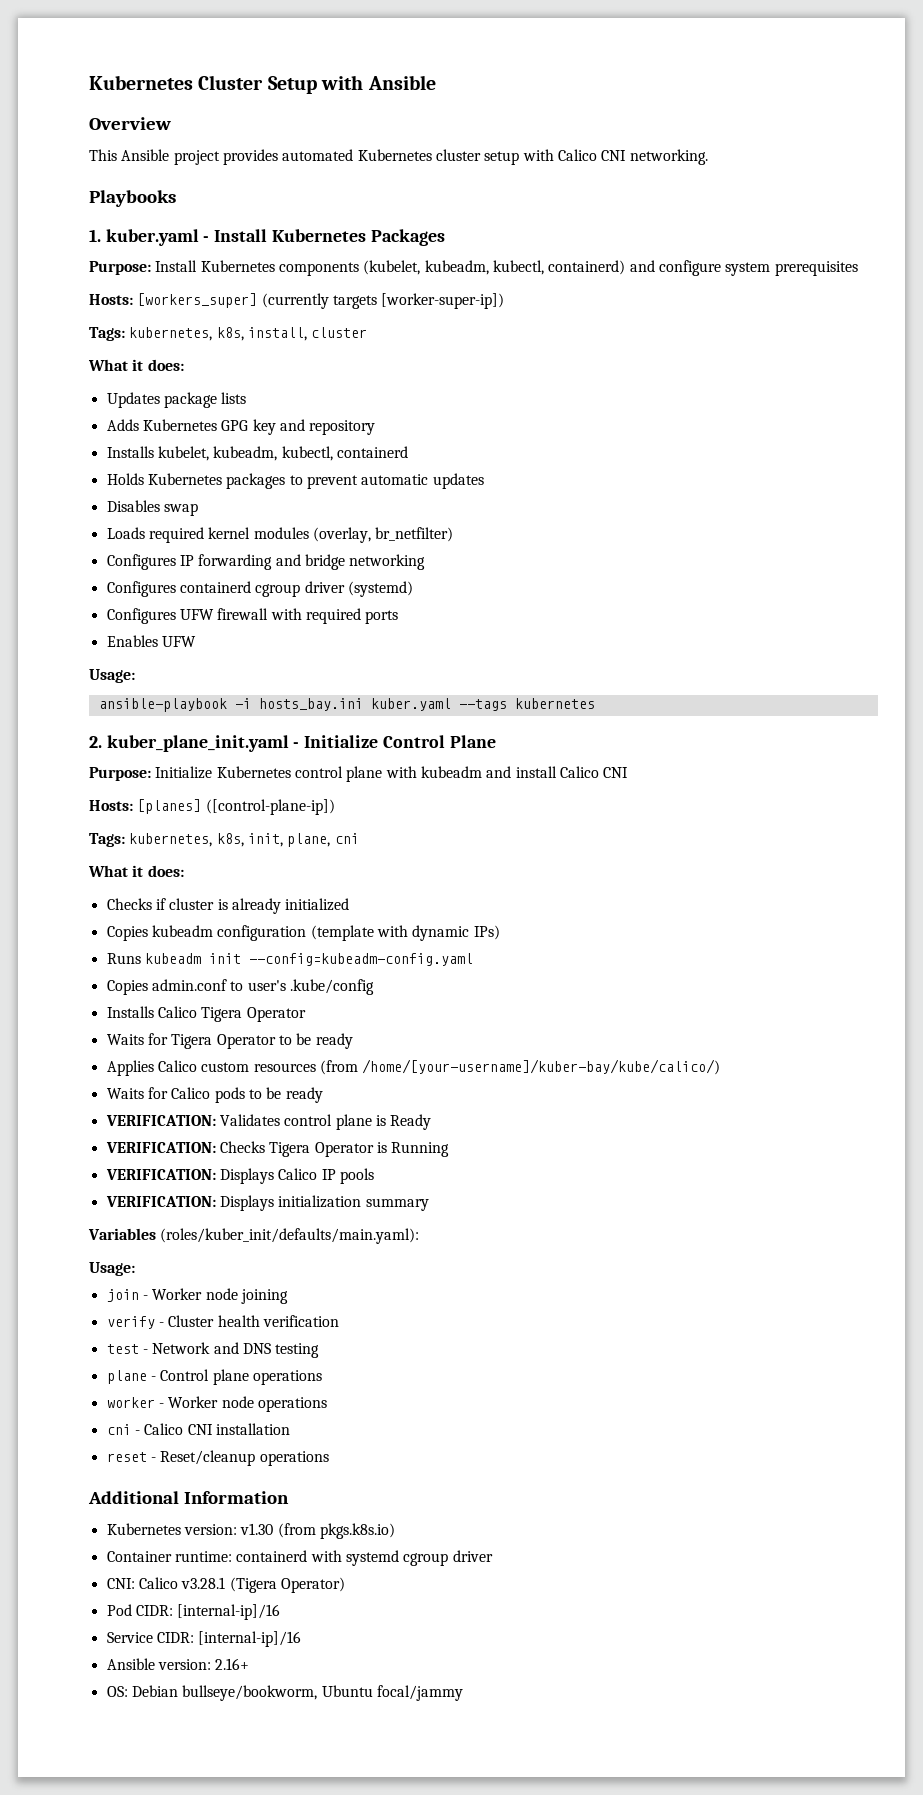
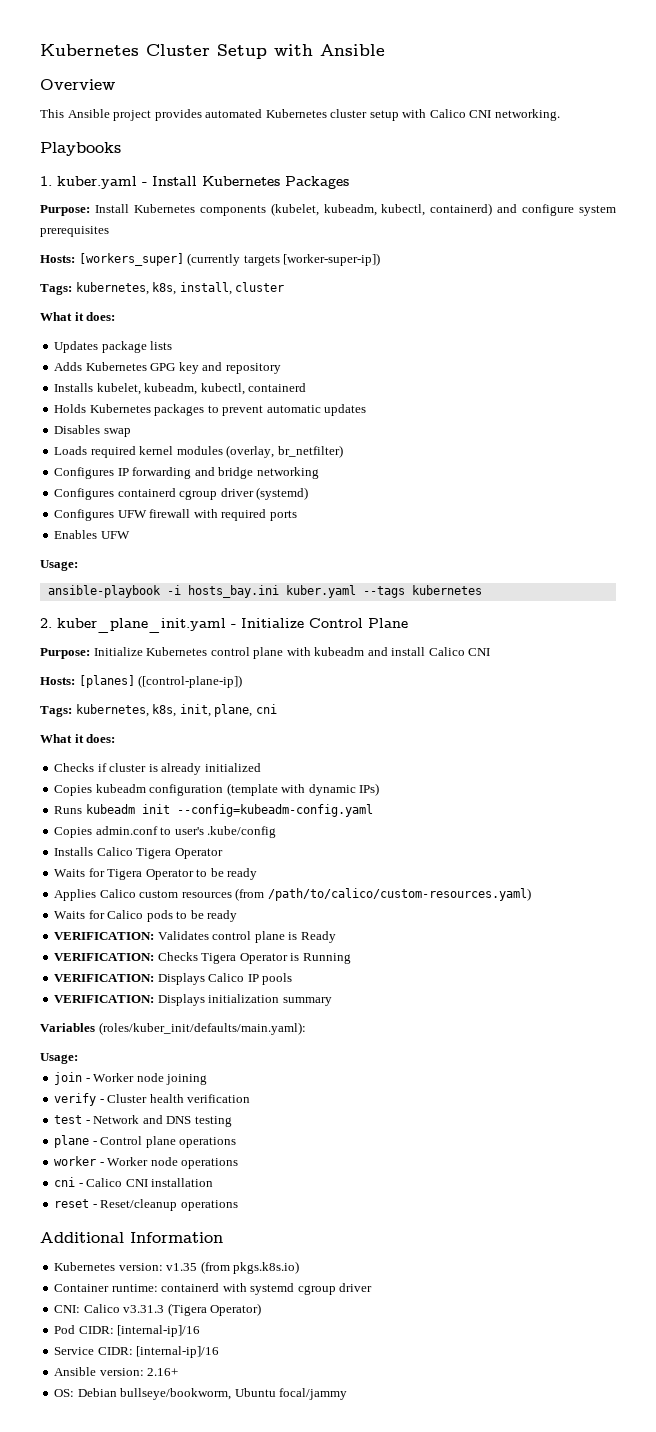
- Applies Calico custom resources (from /home/[your-username]/kuber-bay/kube/calico/)
+ Applies Calico custom resources (from /path/to/calico/custom-resources.yaml)
- Kubernetes version: v1.30 (from pkgs.k8s.io)
+ Kubernetes version: v1.35 (from pkgs.k8s.io)
- CNI: Calico v3.28.1 (Tigera Operator)
+ CNI: Calico v3.31.3 (Tigera Operator)

